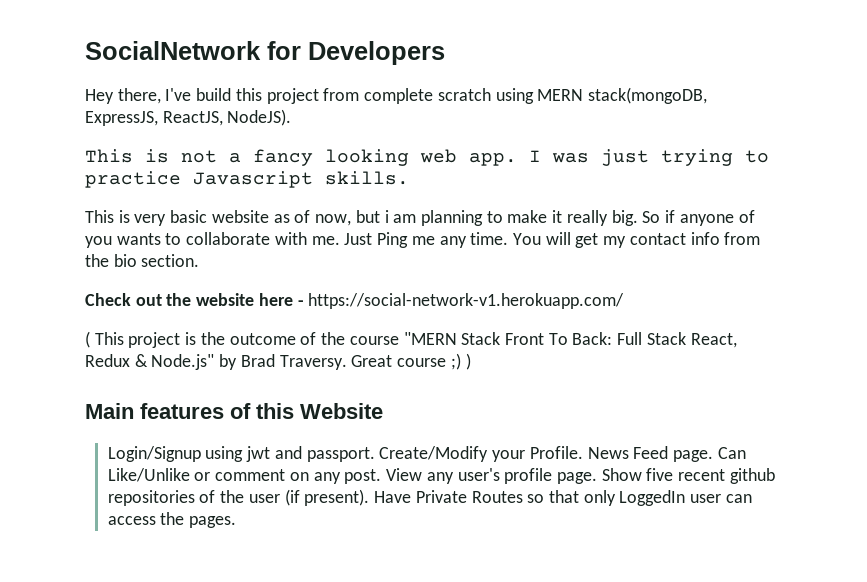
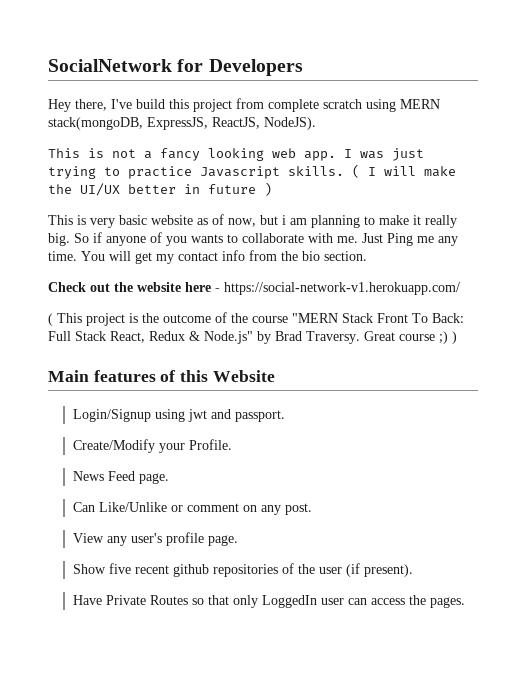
+ ( I will make the UI/UX better in future )
- Login/Signup using jwt and passport. Create/Modify your Profile. News Feed page. Can Like/Unlike or comment on any post. View any user's profile page. Show five recent github repositories of the user (if present). Have Private Routes so that only LoggedIn user can access the pages.
+ Login/Signup using jwt and passport.
+ Create/Modify your Profile.
+ News Feed page.
+ Can Like/Unlike or comment on any post.
+ View any user's profile page.
+ Show five recent github repositories of the user (if present).
+ Have Private Routes so that only LoggedIn user can access the pages.

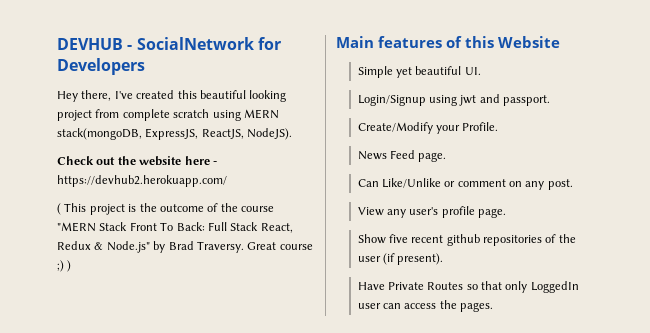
- SocialNetwork for Developers
+ DEVHUB - SocialNetwork for Developers
- Hey there, I've build this project from complete scratch using MERN stack(mongoDB, ExpressJS, ReactJS, NodeJS).
+ Hey there, I've created this beautiful looking project from complete scratch using MERN stack(mongoDB, ExpressJS, ReactJS, NodeJS).
- This is not a fancy looking web app. I was just trying to practice Javascript skills. ( I will make the UI/UX better in future )
- This is very basic website as of now, but i am planning to make it really big. So if anyone of you wants to collaborate with me. Just Ping me any time. You will get my contact info from the bio section.
- Check out the website here - https://social-network-v1.herokuapp.com/
+ Check out the website here - https://devhub2.herokuapp.com/
+ Simple yet beautiful UI.

